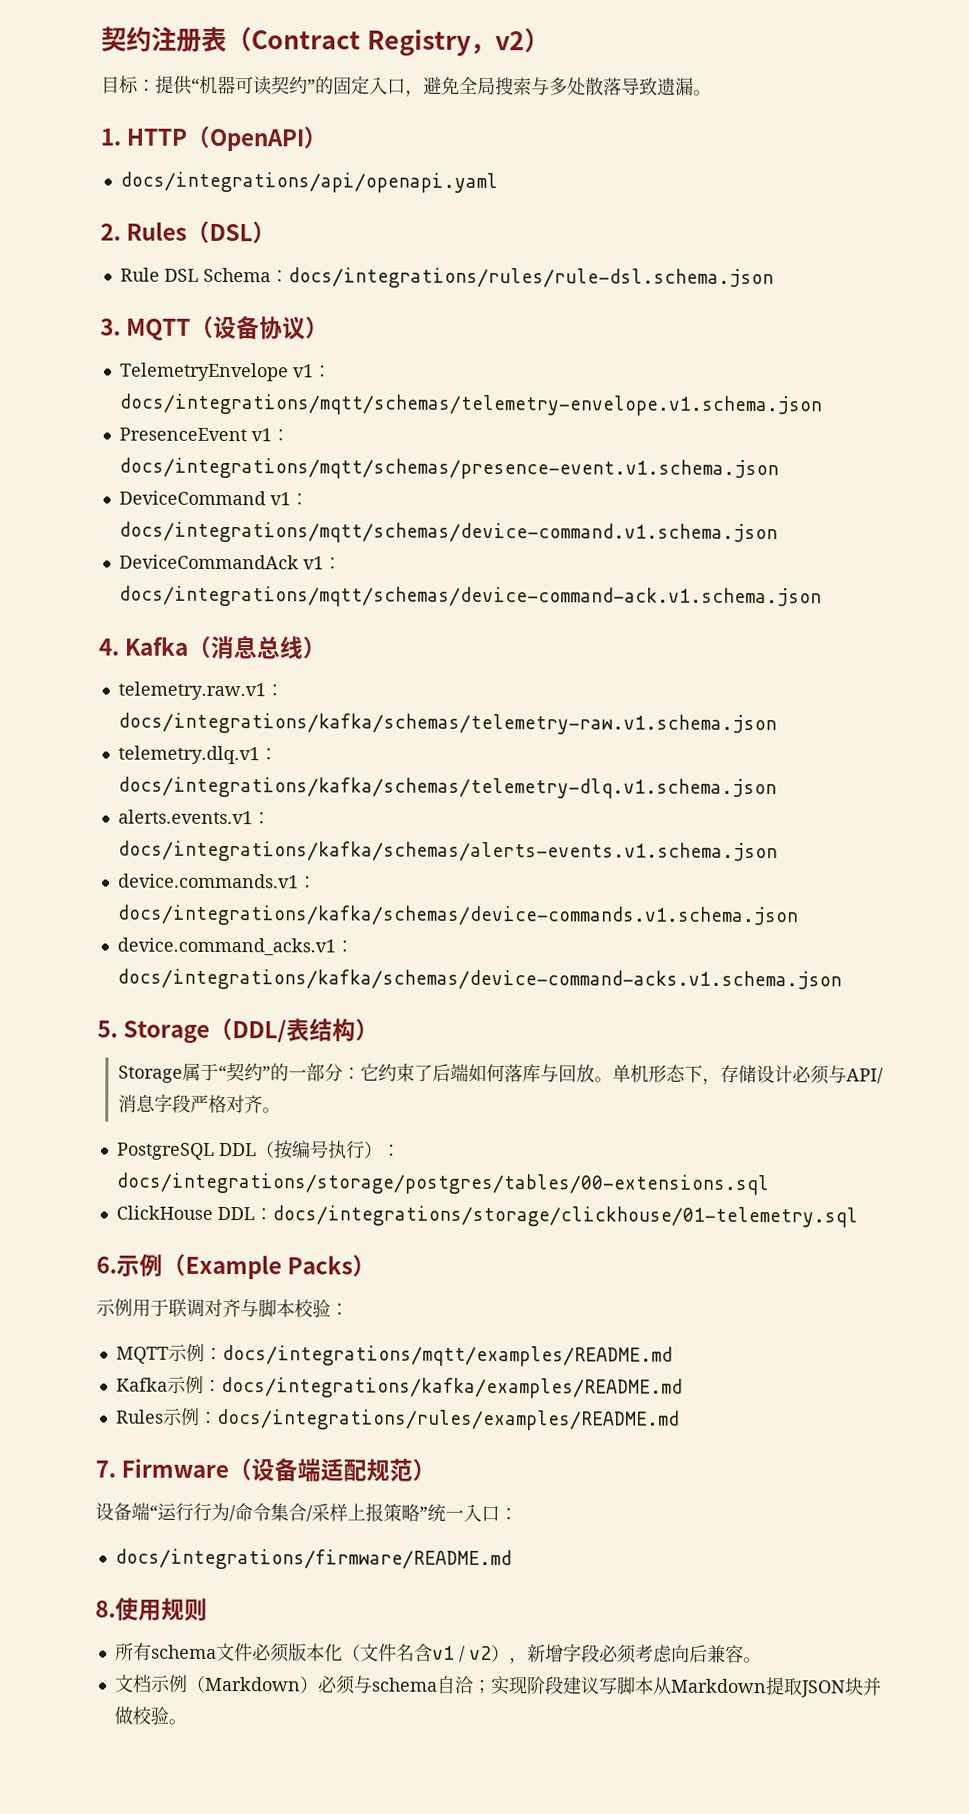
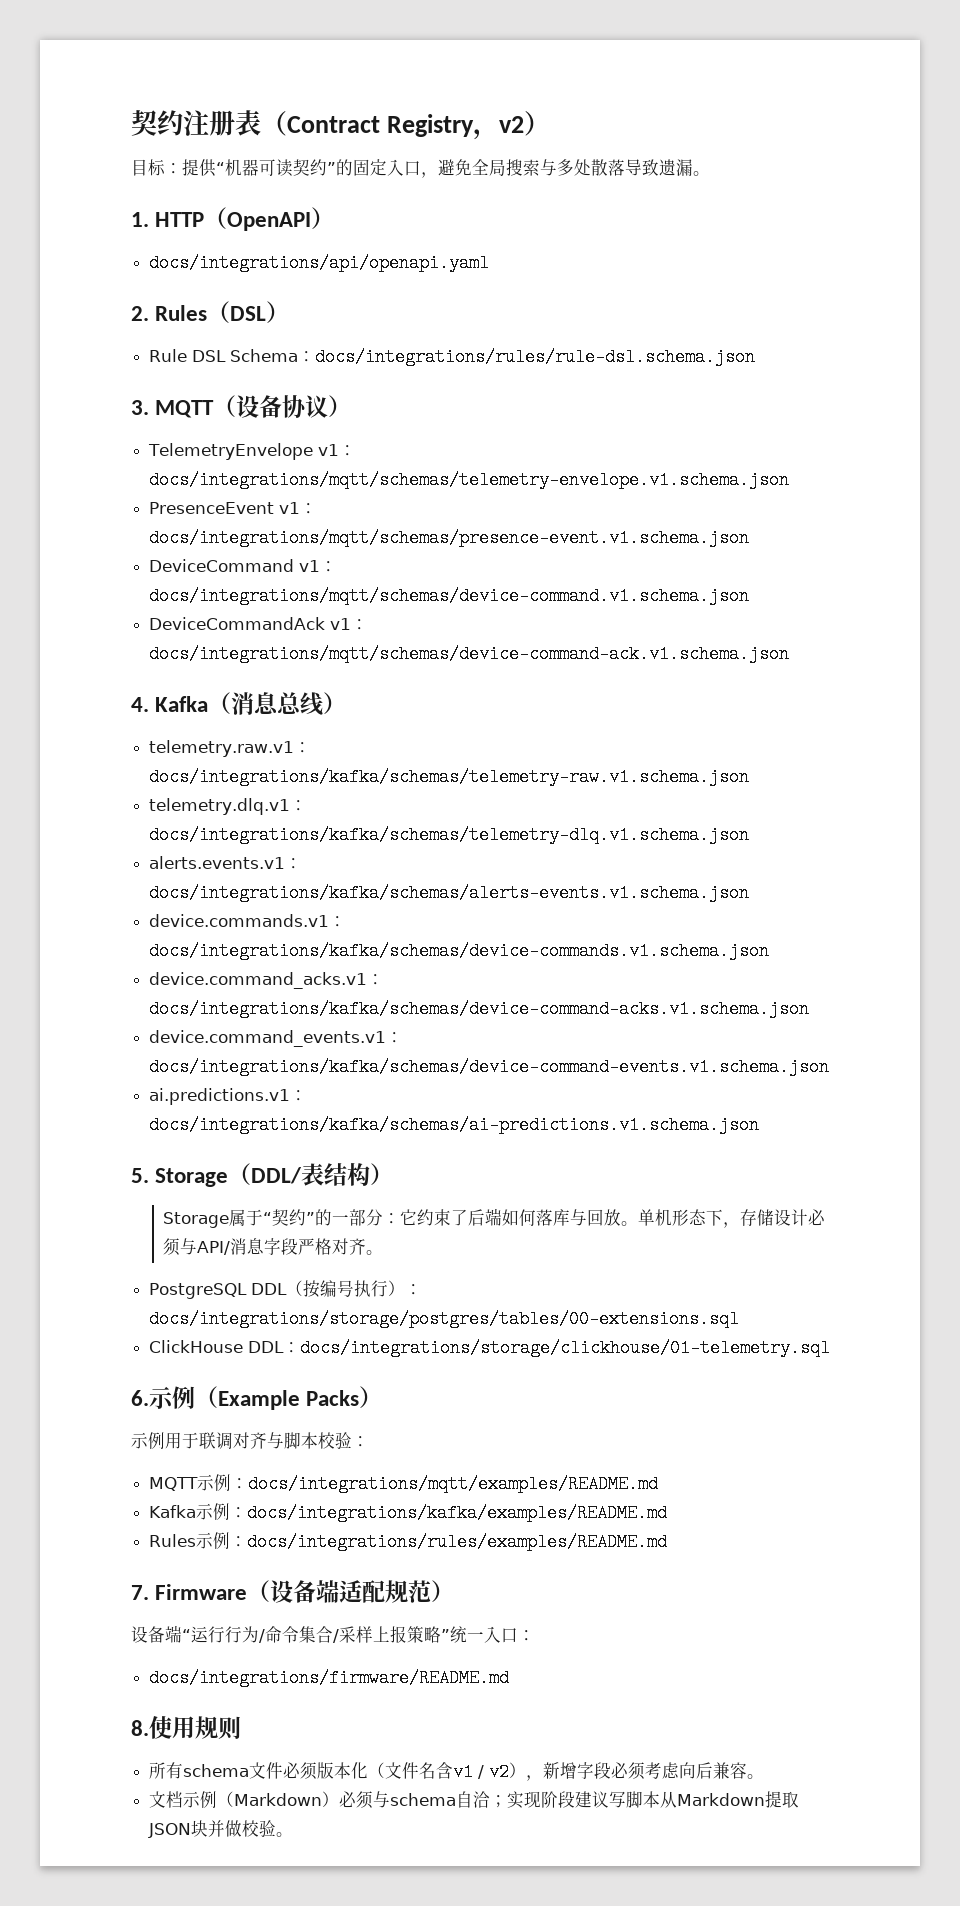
+ device.command_events.v1：docs/integrations/kafka/schemas/device-command-events.v1.schema.json
+ ai.predictions.v1：docs/integrations/kafka/schemas/ai-predictions.v1.schema.json

